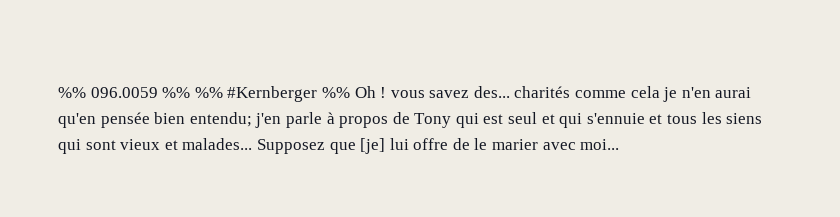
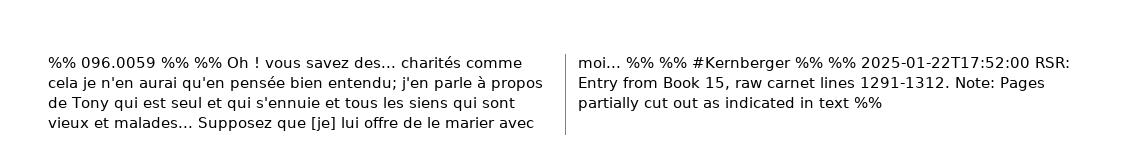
- %% 096.0059 %% %% #Kernberger %% Oh ! vous savez des... charités comme cela je n'en aurai qu'en pensée bien entendu; j'en parle à propos de Tony qui est seul et qui s'ennuie et tous les siens qui sont vieux et malades...
+ %% 096.0059 %% %% Oh ! vous savez des... charités comme cela je n'en aurai qu'en pensée bien entendu; j'en parle à propos de Tony qui est seul et qui s'ennuie et tous les siens qui sont vieux et malades...
+ %% %% #Kernberger %% %% 2025-01-22T17:52:00 RSR: Entry from Book 15, raw carnet lines 1291-1312. Note: Pages partially cut out as indicated in text %%

